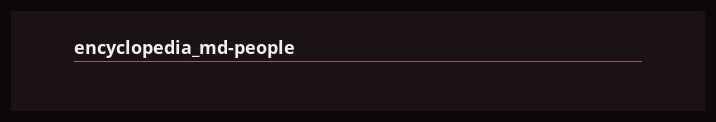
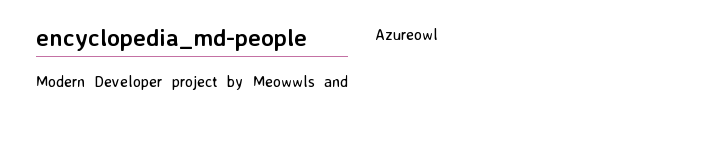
+ Modern Developer project by Meowwls and Azureowl

